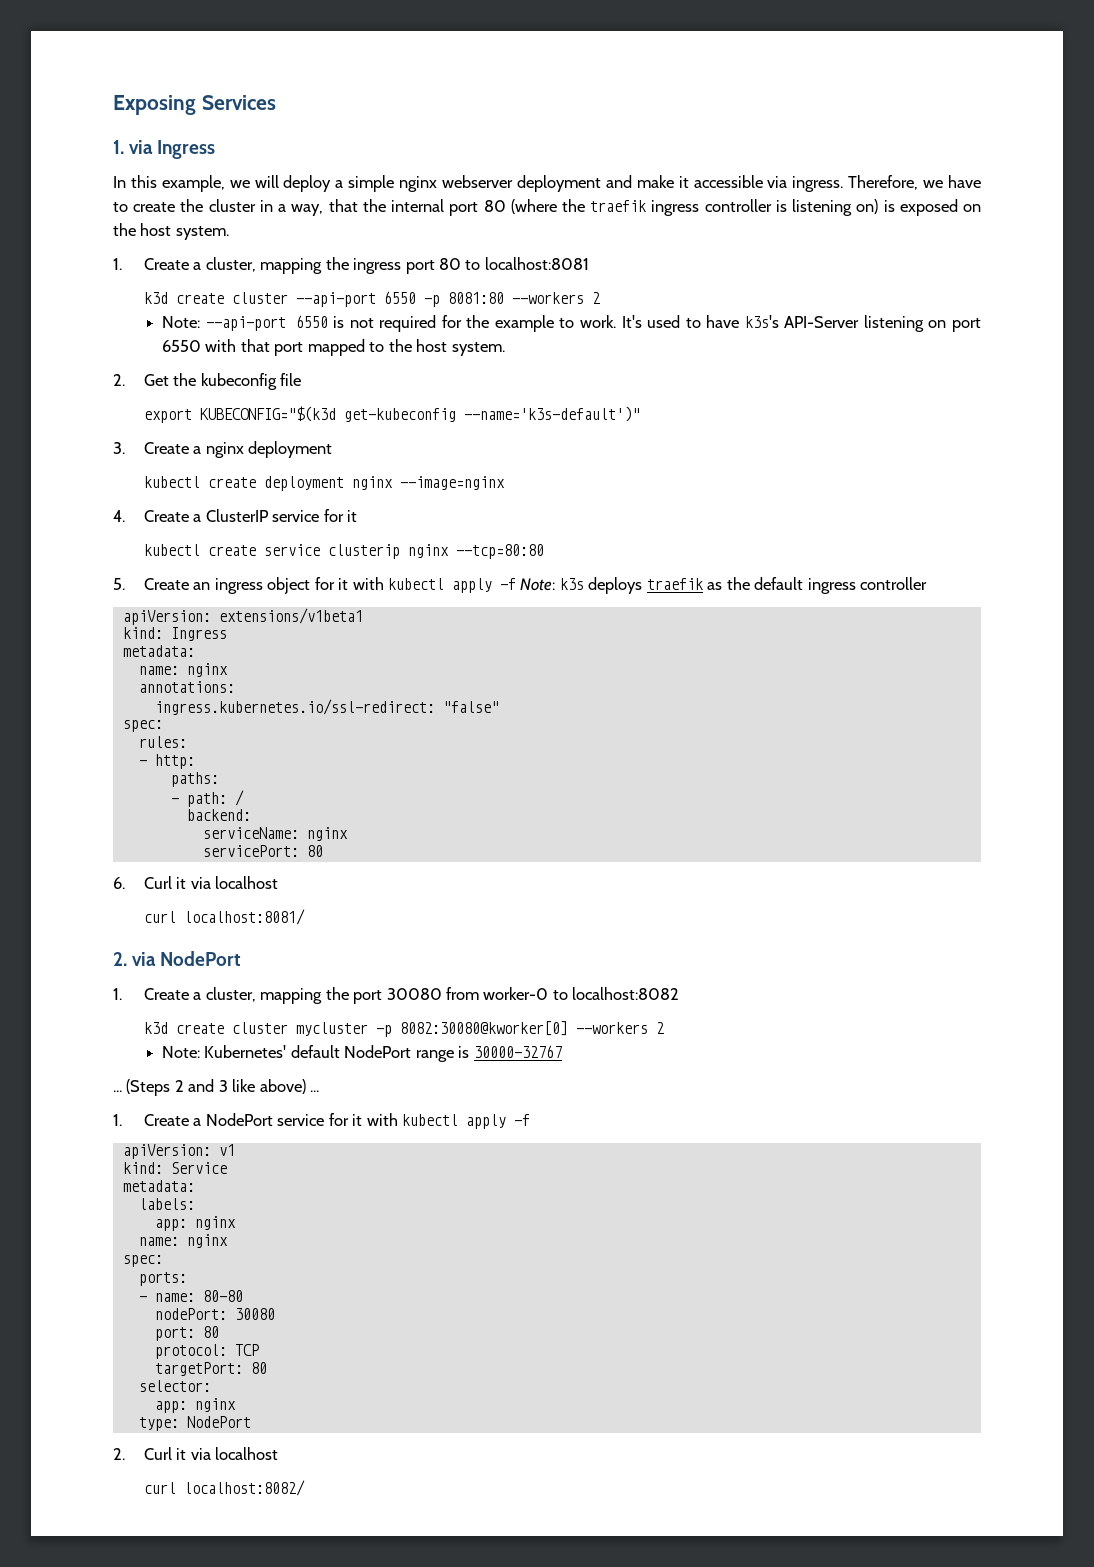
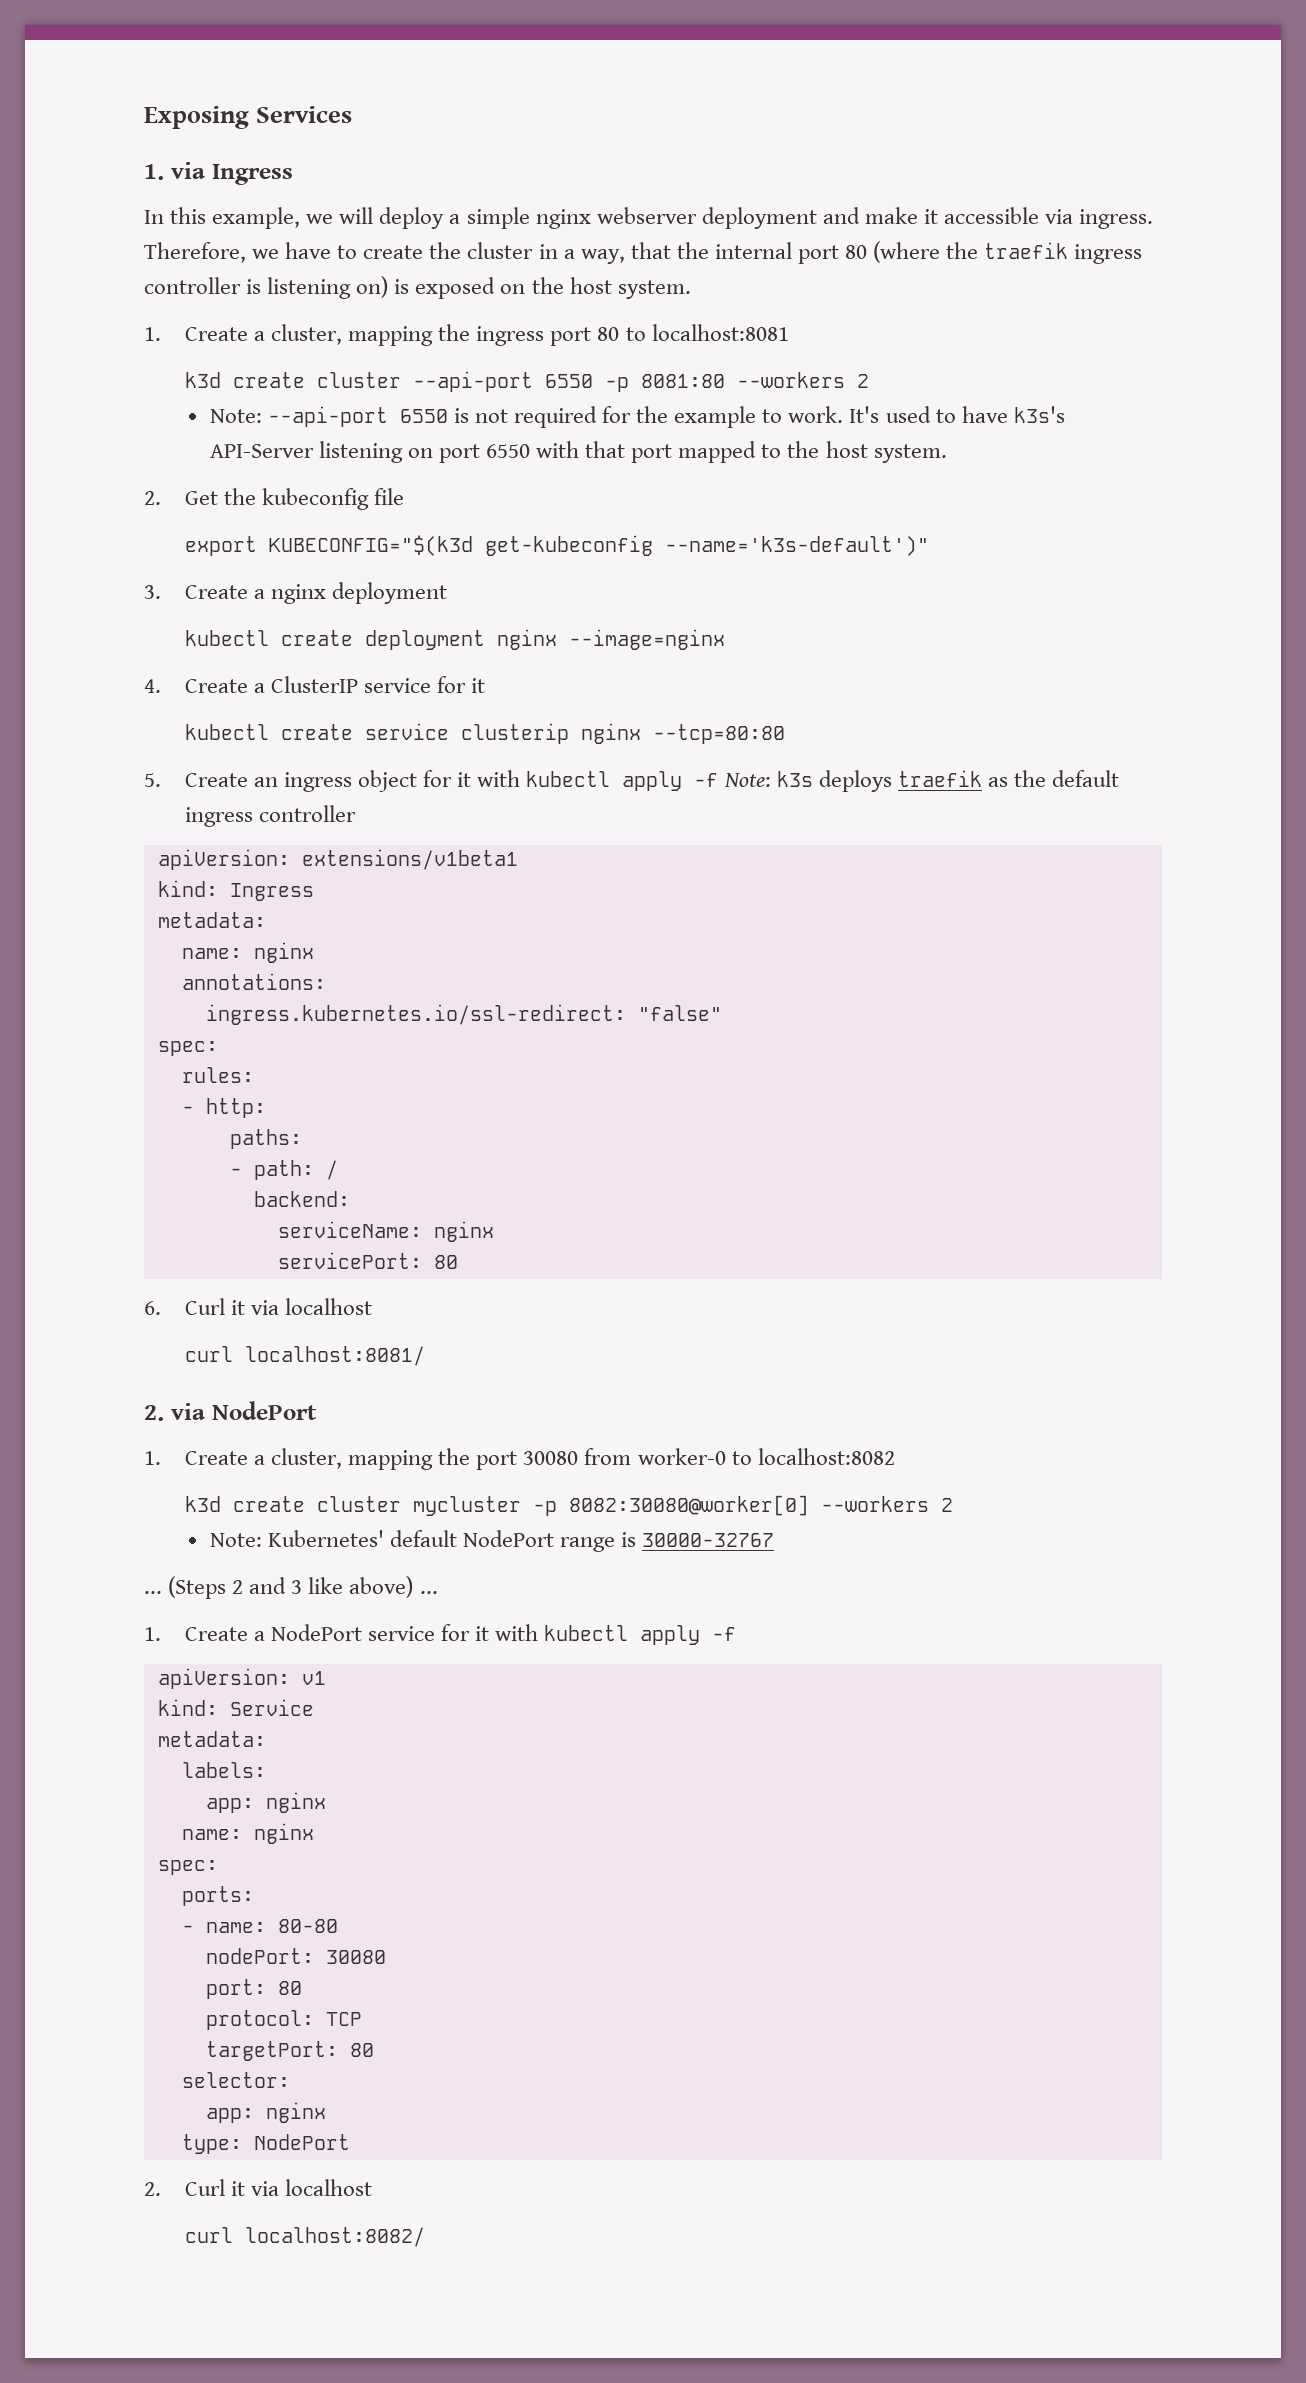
- k3d create cluster mycluster -p 8082:30080@kworker[0] --workers 2
+ k3d create cluster mycluster -p 8082:30080@worker[0] --workers 2

